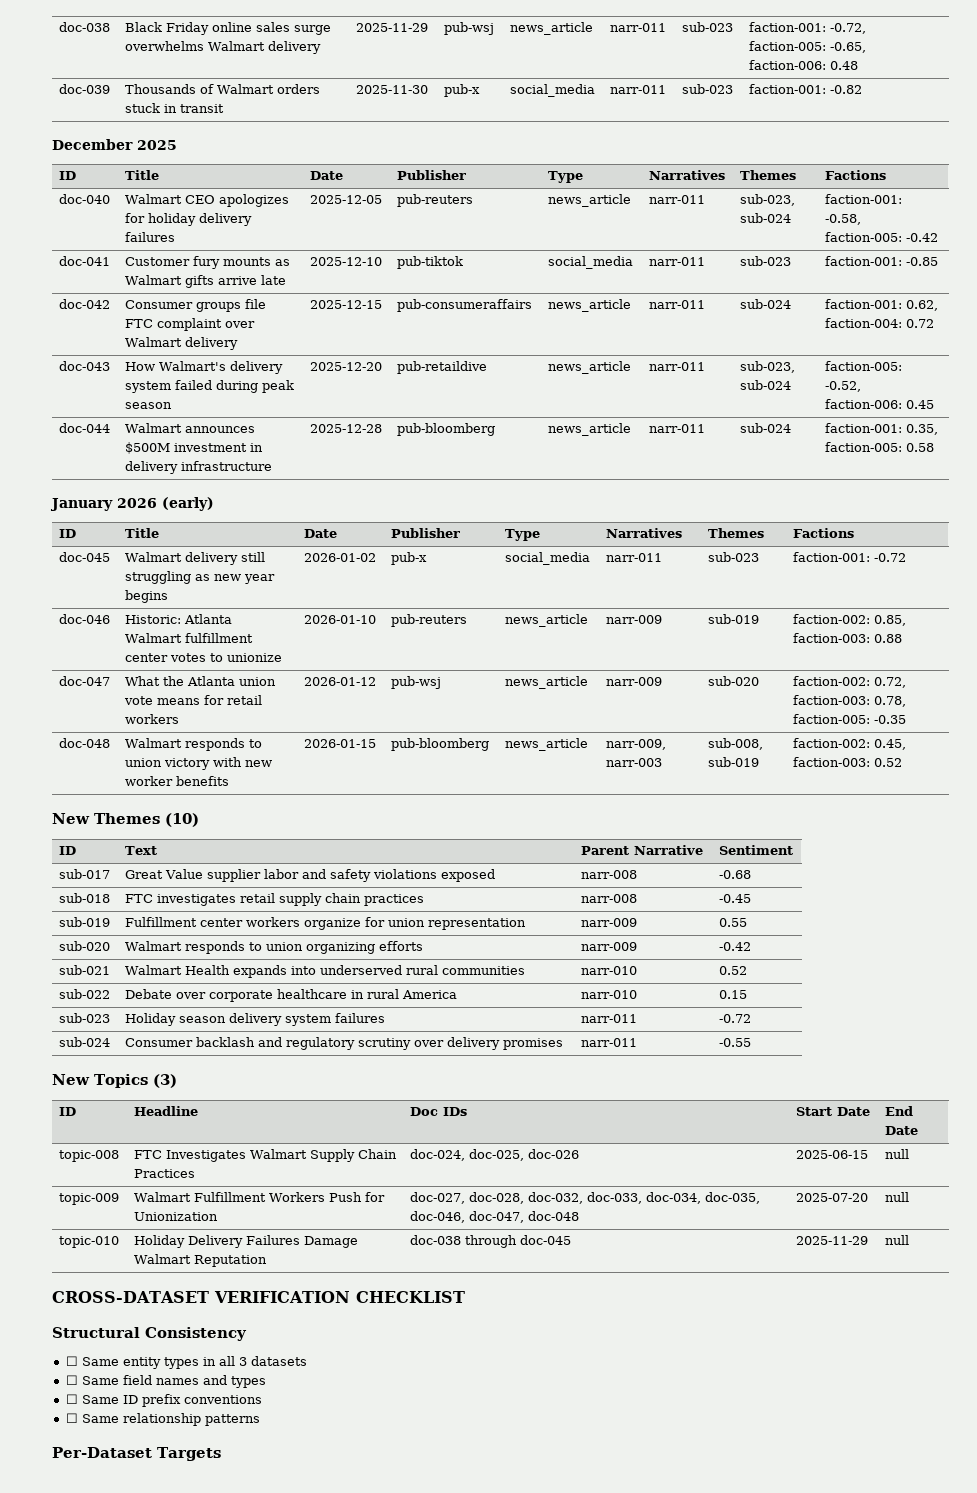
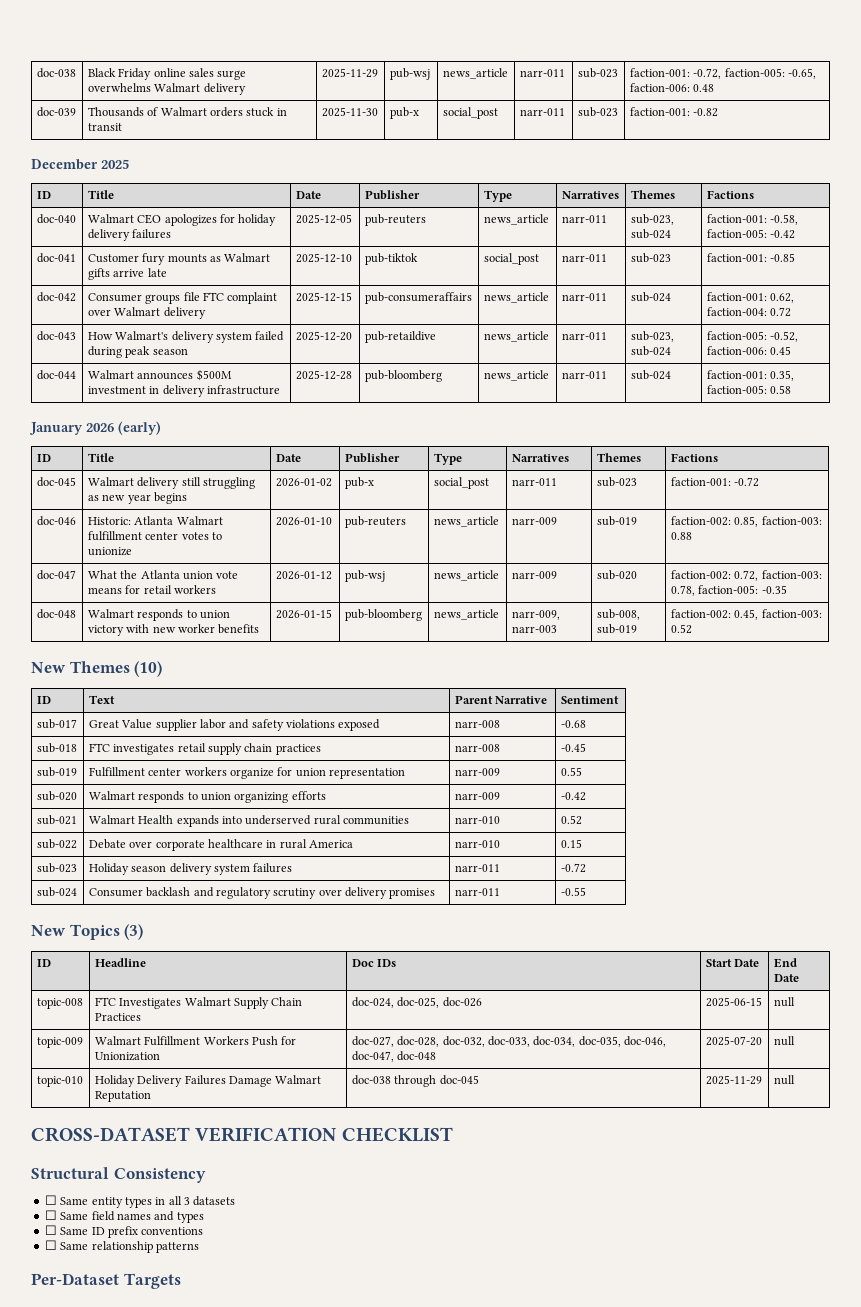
- doc-039 | Thousands of Walmart orders stuck in transit | 2025-11-30 | pub-x | social_media | narr-011 | sub-023 | faction-001: -0.82
+ doc-039 | Thousands of Walmart orders stuck in transit | 2025-11-30 | pub-x | social_post | narr-011 | sub-023 | faction-001: -0.82
- doc-041 | Customer fury mounts as Walmart gifts arrive late | 2025-12-10 | pub-tiktok | social_media | narr-011 | sub-023 | faction-001: -0.85
+ doc-041 | Customer fury mounts as Walmart gifts arrive late | 2025-12-10 | pub-tiktok | social_post | narr-011 | sub-023 | faction-001: -0.85
- doc-045 | Walmart delivery still struggling as new year begins | 2026-01-02 | pub-x | social_media | narr-011 | sub-023 | faction-001: -0.72
+ doc-045 | Walmart delivery still struggling as new year begins | 2026-01-02 | pub-x | social_post | narr-011 | sub-023 | faction-001: -0.72

